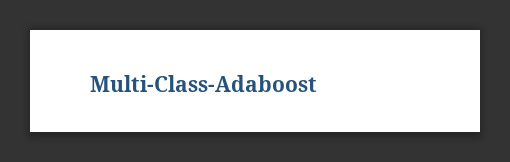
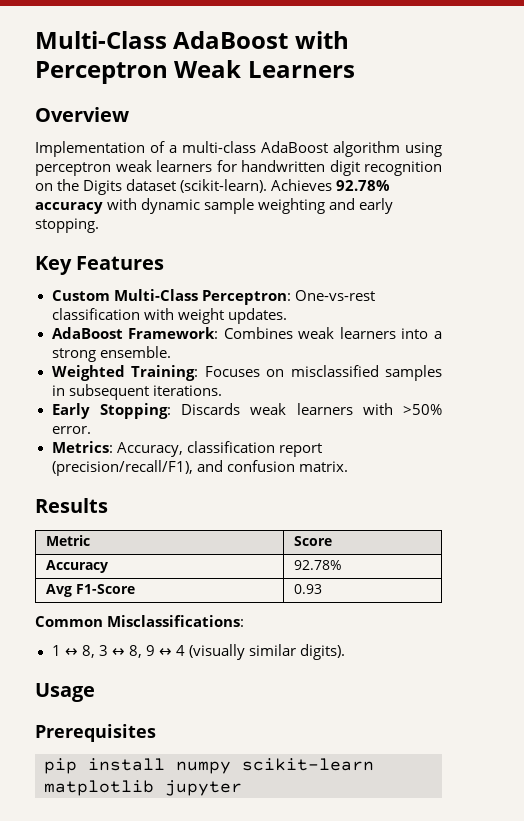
- Multi-Class-Adaboost
+ Multi-Class AdaBoost with Perceptron Weak Learners
+ Overview
+ Implementation of a multi-class AdaBoost algorithm using perceptron weak learners for handwritten digit recognition on the Digits dataset (scikit-learn). Achieves 92.78% accuracy with dynamic sample weighting and early stopping.
+ Key Features
+ Custom Multi-Class Perceptron: One-vs-rest classification with weight updates.
+ AdaBoost Framework: Combines weak learners into a strong ensemble.
+ Weighted Training: Focuses on misclassified samples in subsequent iterations.
+ Early Stopping: Discards weak learners with >50% error.
+ Metrics: Accuracy, classification report (precision/recall/F1), and confusion matrix.
+ Results
+ Metric | Score
+ Accuracy | 92.78%
+ Avg F1-Score | 0.93
+ Common Misclassifications:
+ 1 ↔ 8, 3 ↔ 8, 9 ↔ 4 (visually similar digits).
+ Usage
+ Prerequisites
+ pip install numpy scikit-learn matplotlib jupyter

